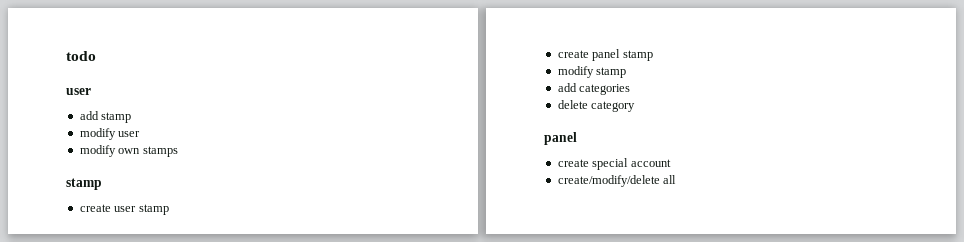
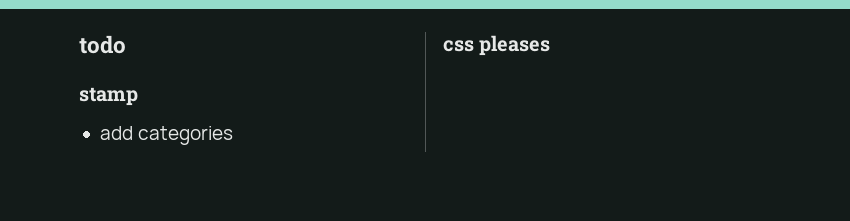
  todo
- user
- add stamp
- modify user
- modify own stamps
  stamp
- create user stamp
- create panel stamp
- modify stamp
  add categories
- delete category
- panel
- create special account
- create/modify/delete all
+ css pleases

